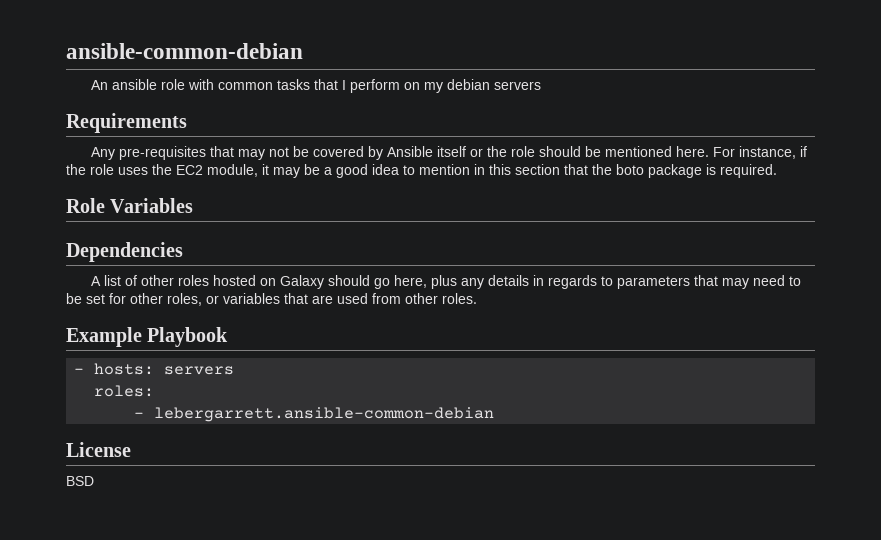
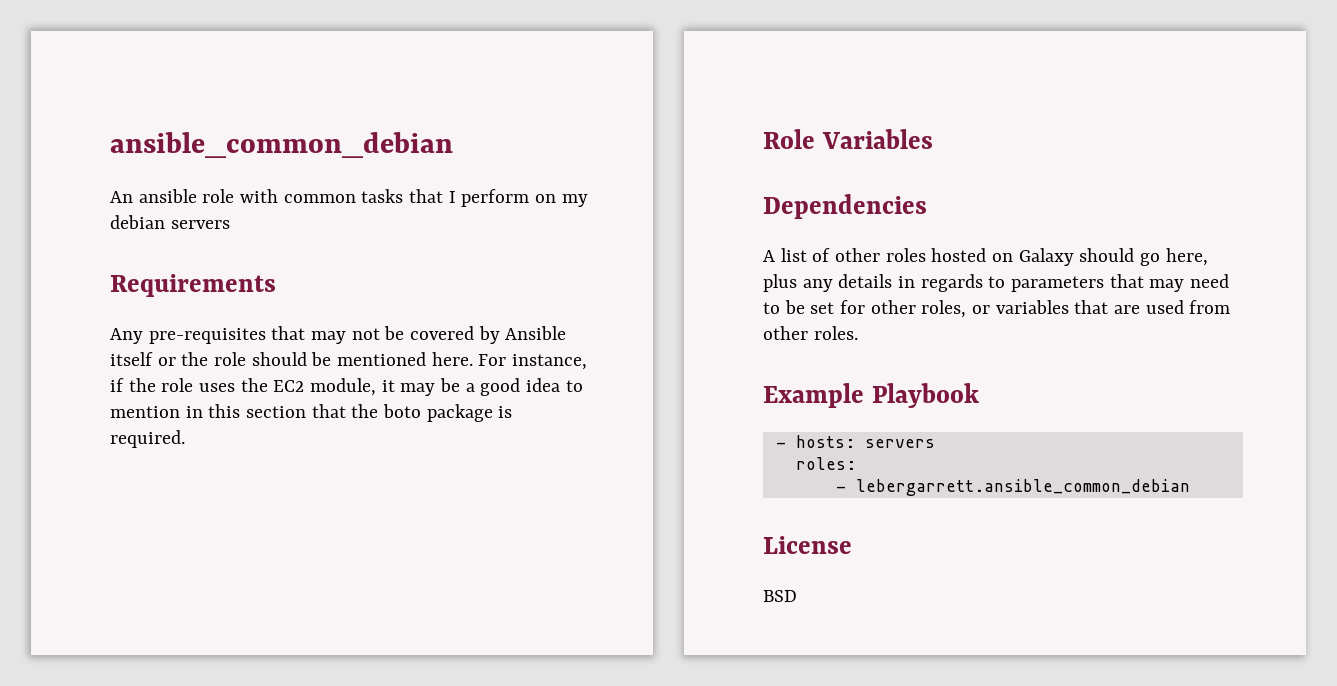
- ansible-common-debian
+ ansible_common_debian
- - lebergarrett.ansible-common-debian
+ - lebergarrett.ansible_common_debian

